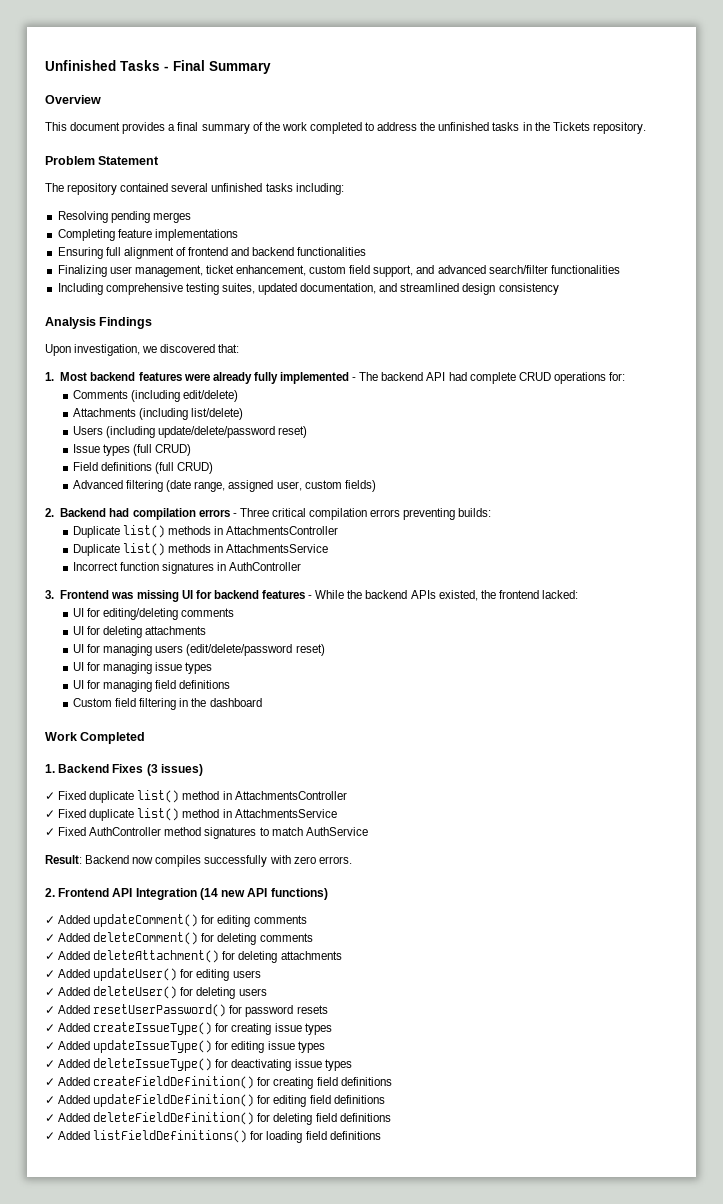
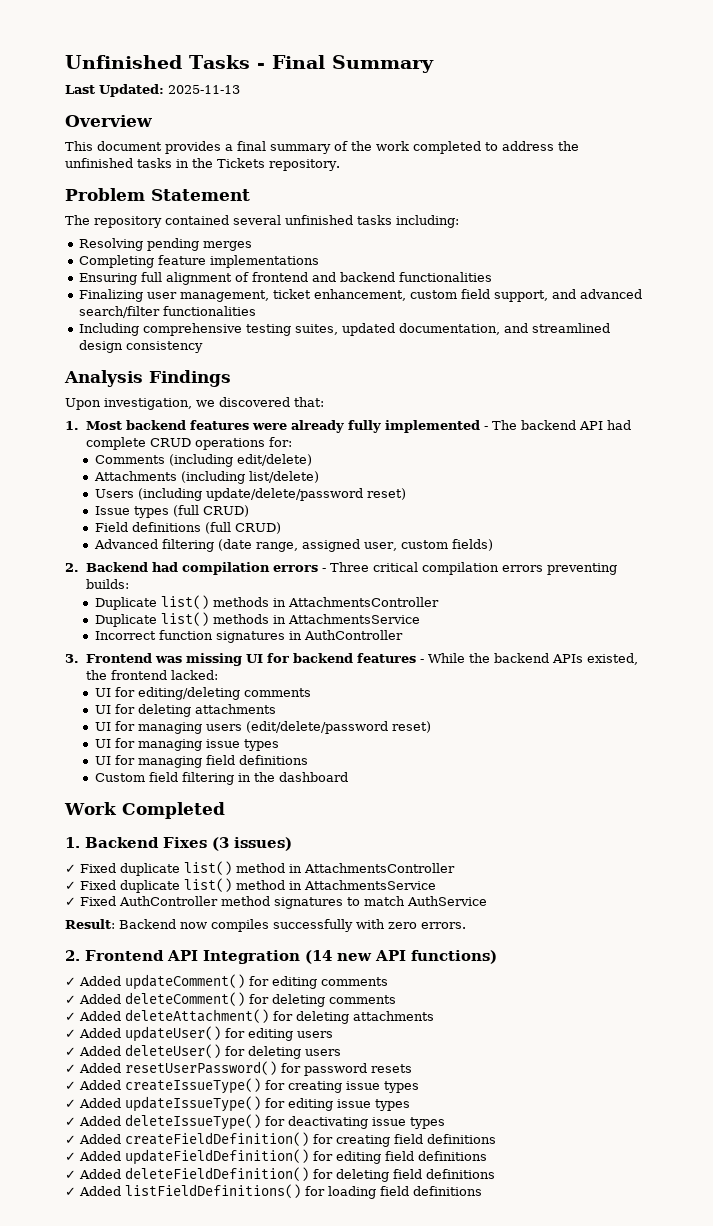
+ Last Updated: 2025-11-13

